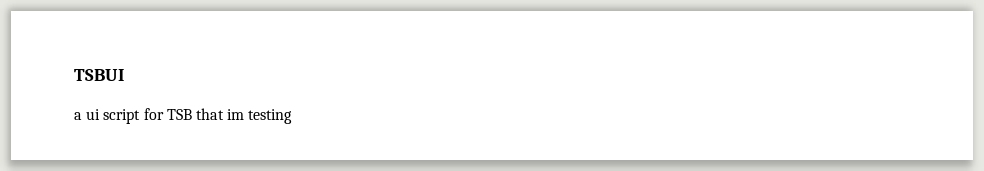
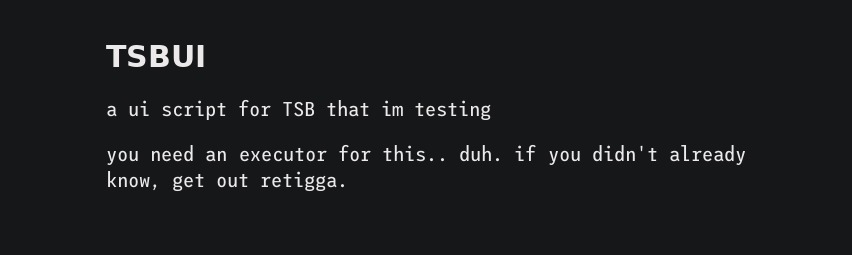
+ you need an executor for this.. duh. if you didn't already know, get out retigga.

